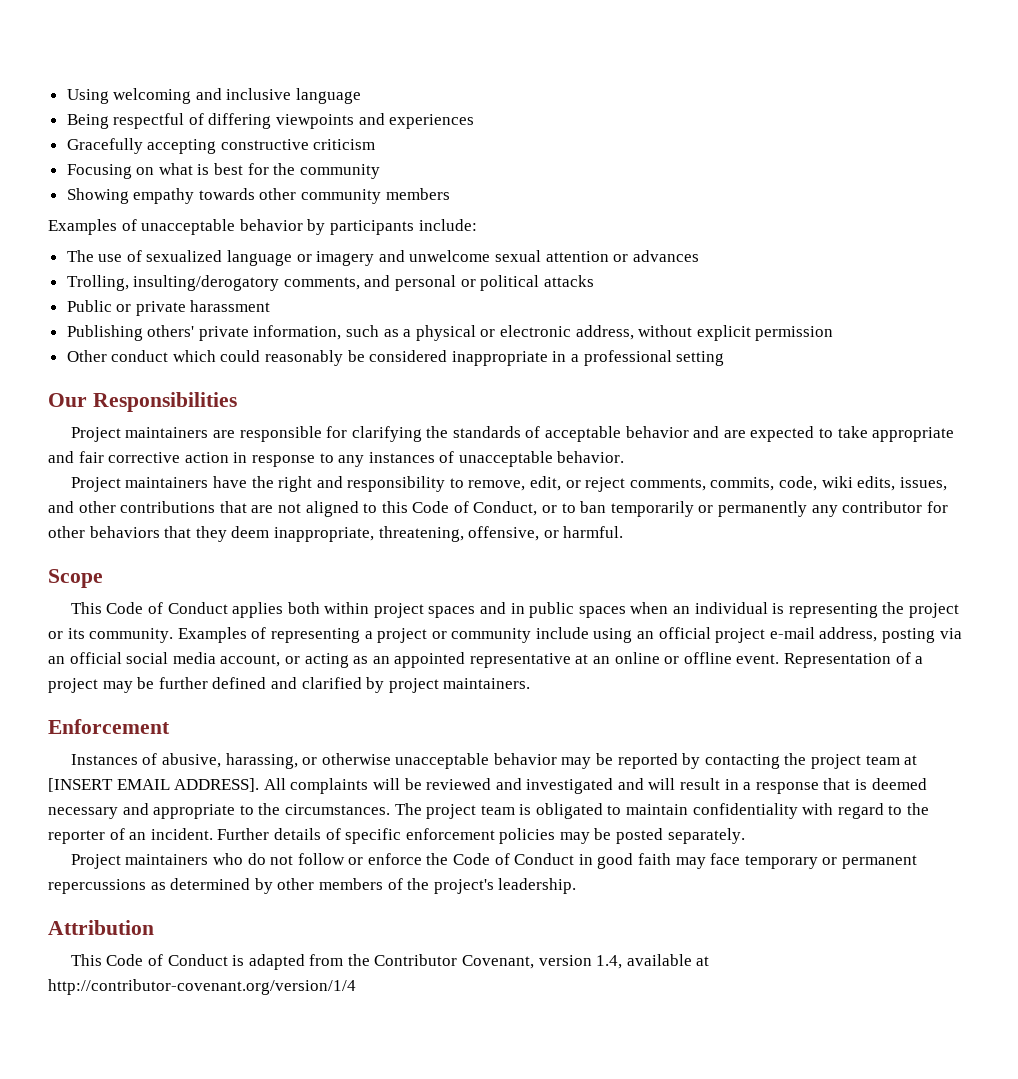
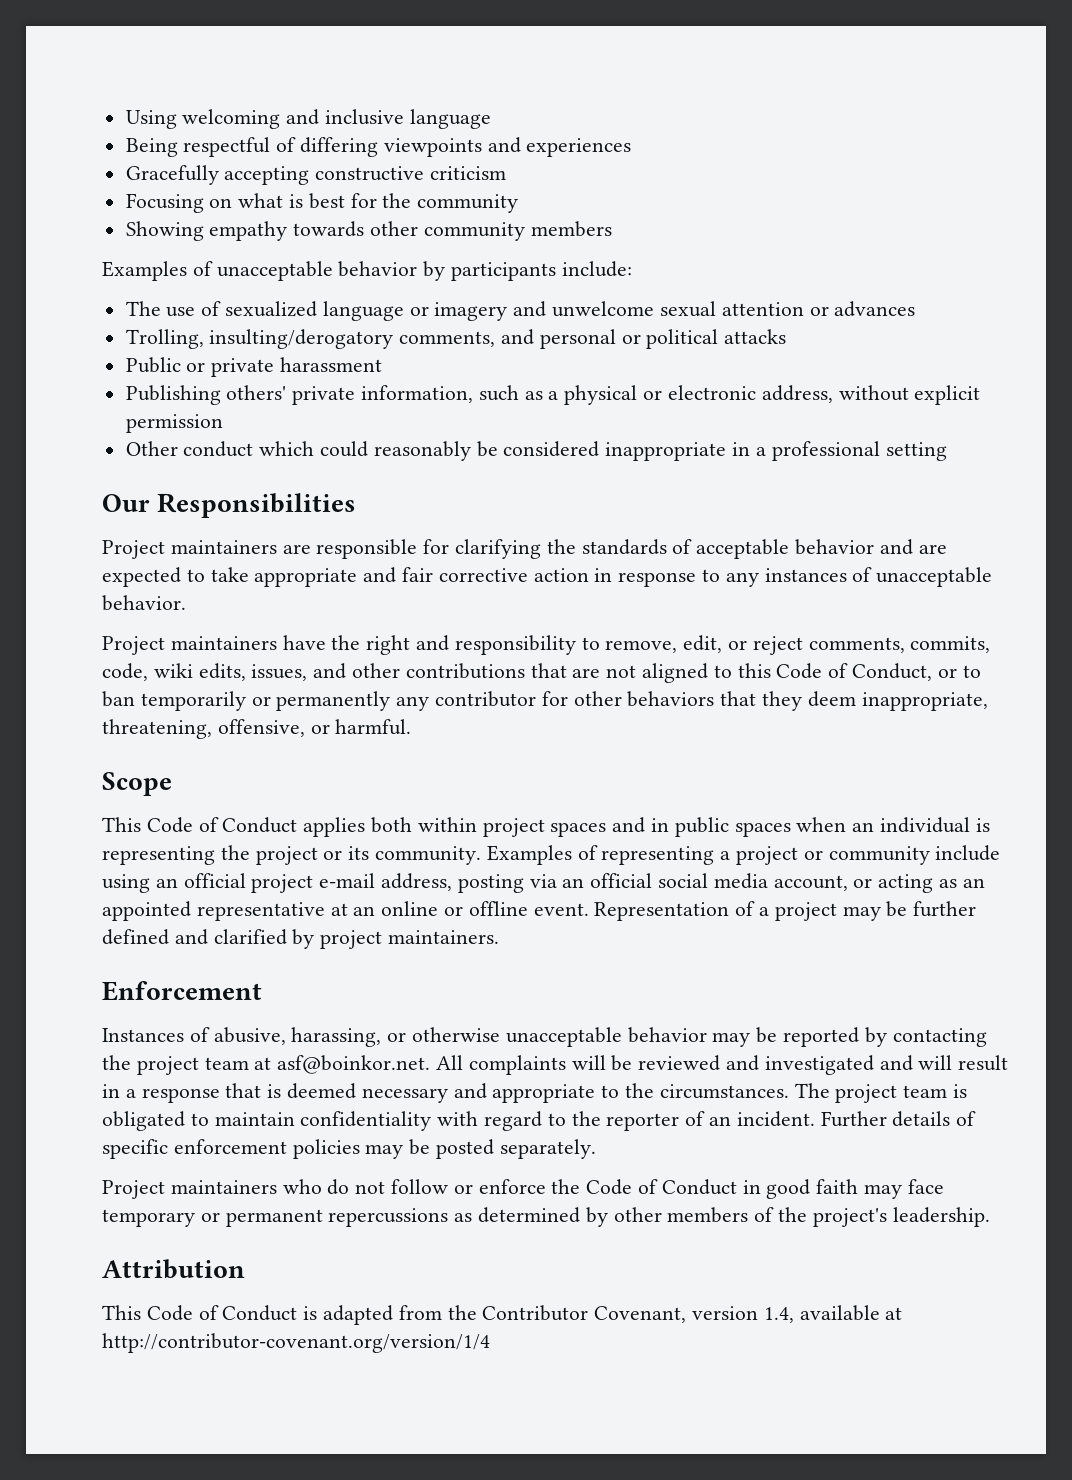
- Instances of abusive, harassing, or otherwise unacceptable behavior may be reported by contacting the project team at [INSERT EMAIL ADDRESS]. All complaints will be reviewed and investigated and will result in a response that is deemed necessary and appropriate to the circumstances.
+ Instances of abusive, harassing, or otherwise unacceptable behavior may be reported by contacting the project team at asf@boinkor.net. All complaints will be reviewed and investigated and will result in a response that is deemed necessary and appropriate to the circumstances.

